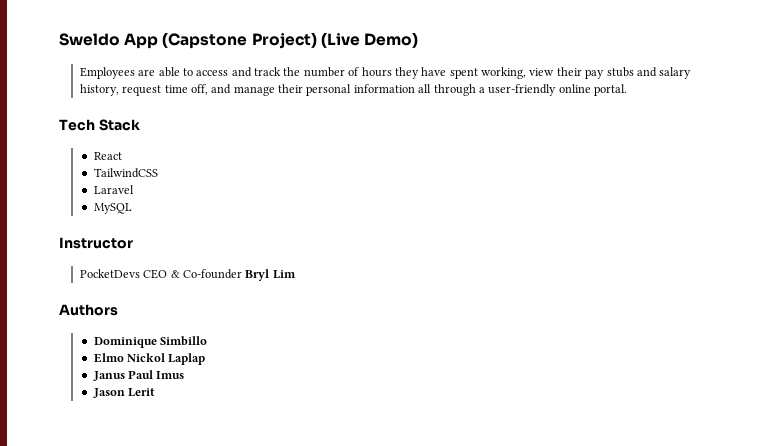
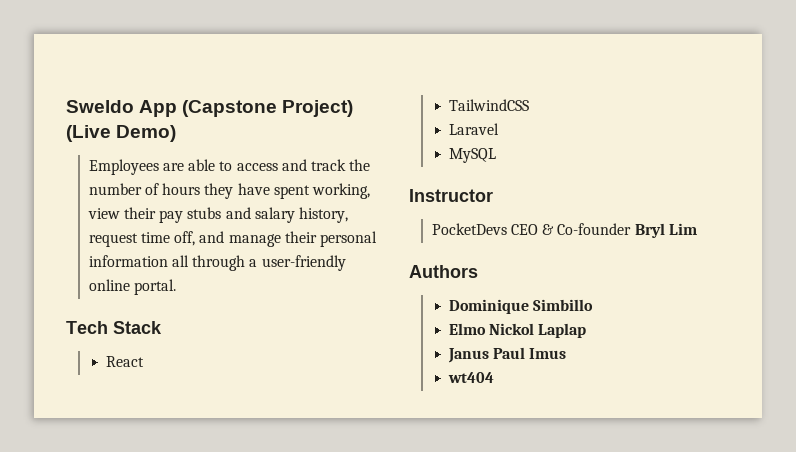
- Jason Lerit
+ wt404

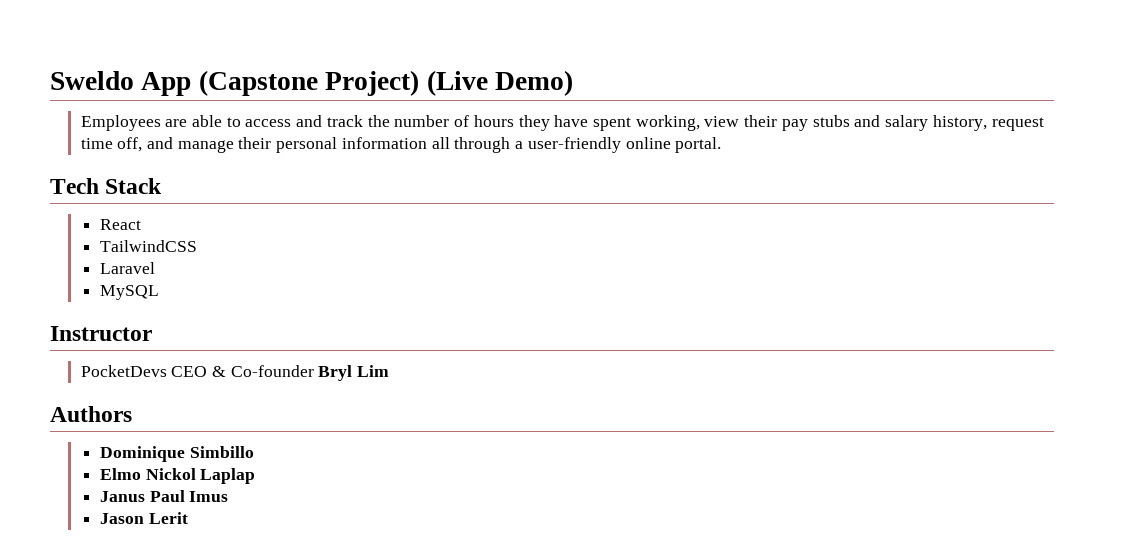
- wt404
+ Jason Lerit

